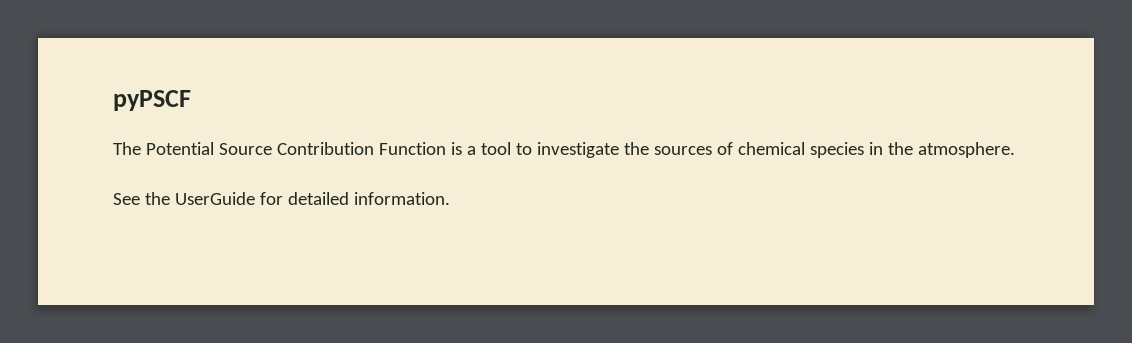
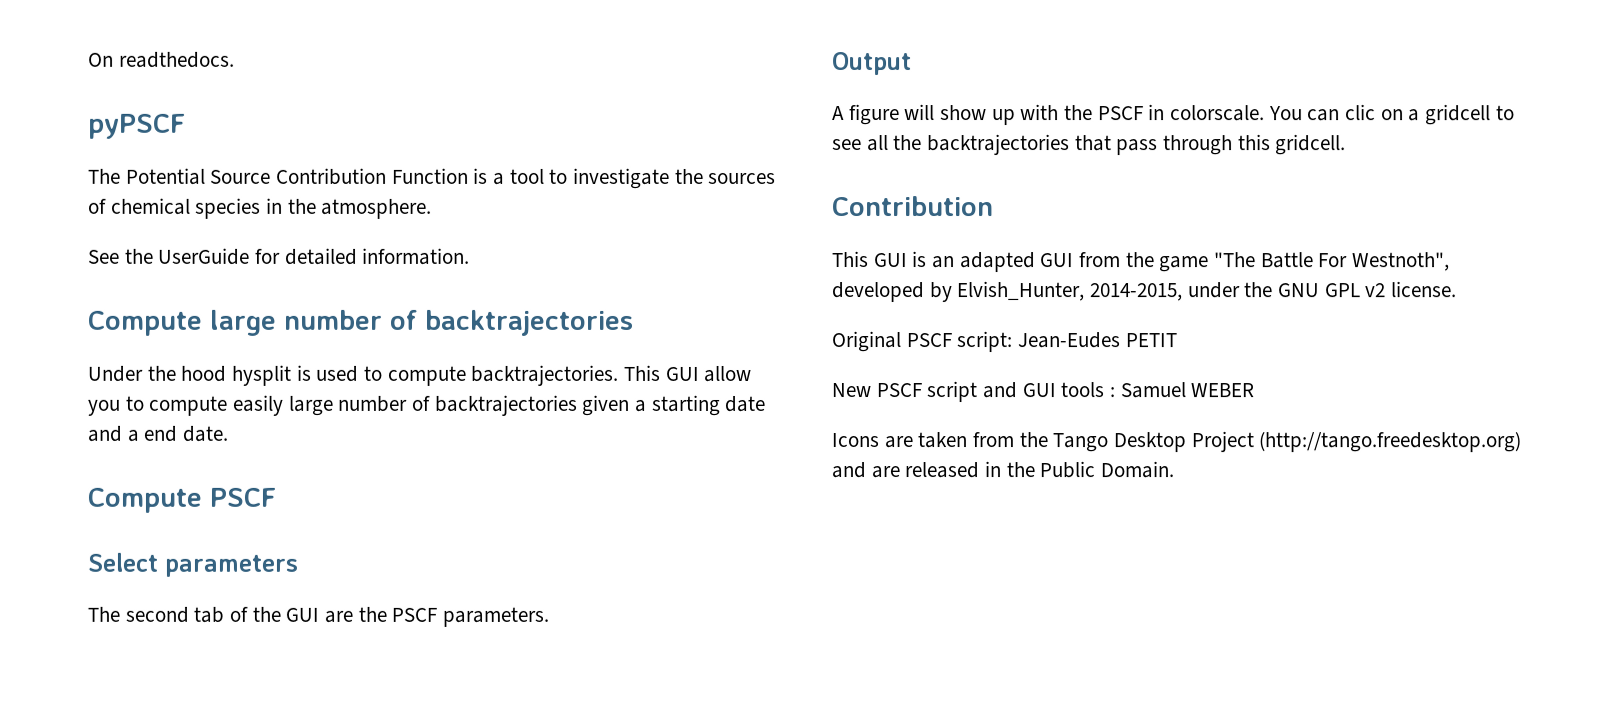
+ On readthedocs.
+ Compute large number of backtrajectories
+ Under the hood hysplit is used to compute backtrajectories. This GUI allow you to compute easily large number of backtrajectories given a starting date and a end date.
+ Compute PSCF
+ Select parameters
+ The second tab of the GUI are the PSCF parameters.
+ Output
+ A figure will show up with the PSCF in colorscale. You can clic on a gridcell to see all the backtrajectories that pass through this gridcell.
+ Contribution
+ This GUI is an adapted GUI from the game "The Battle For Westnoth", developed by Elvish_Hunter, 2014-2015, under the GNU GPL v2 license.
+ Original PSCF script: Jean-Eudes PETIT
+ New PSCF script and GUI tools : Samuel WEBER
+ Icons are taken from the Tango Desktop Project (http://tango.freedesktop.org) and are released in the Public Domain.

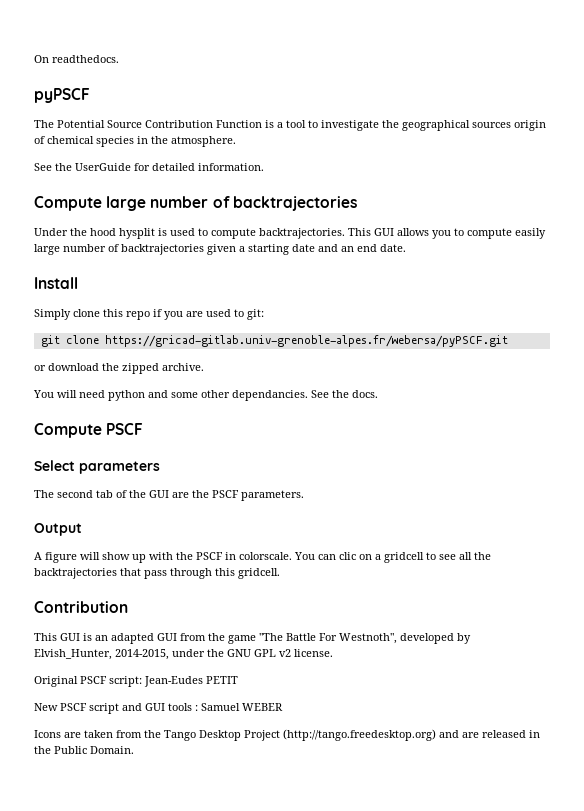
- The Potential Source Contribution Function is a tool to investigate the sources of chemical species in the atmosphere.
+ The Potential Source Contribution Function is a tool to investigate the geographical sources origin of chemical species in the atmosphere.
- This GUI allow you to compute easily large number of backtrajectories given a starting date and a end date.
+ This GUI allows you to compute easily large number of backtrajectories given a starting date and an end date.
+ Install
+ Simply clone this repo if you are used to git:
+ git clone https://gricad-gitlab.univ-grenoble-alpes.fr/webersa/pyPSCF.git
+ or download the zipped archive.
+ You will need python and some other dependancies. See the docs.

